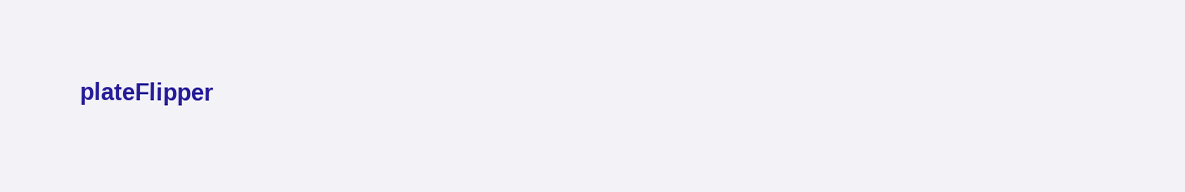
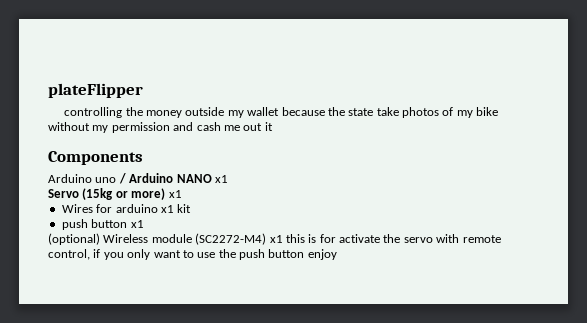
+ controlling the money outside my wallet because the state take photos of my bike without my permission and cash me out it
+ Components
+ Arduino uno / Arduino NANO x1
+ Servo (15kg or more) x1
+ Wires for arduino x1 kit
+ push button x1
+ (optional) Wireless module (SC2272-M4) x1 this is for activate the servo with remote control, if you only want to use the push button enjoy

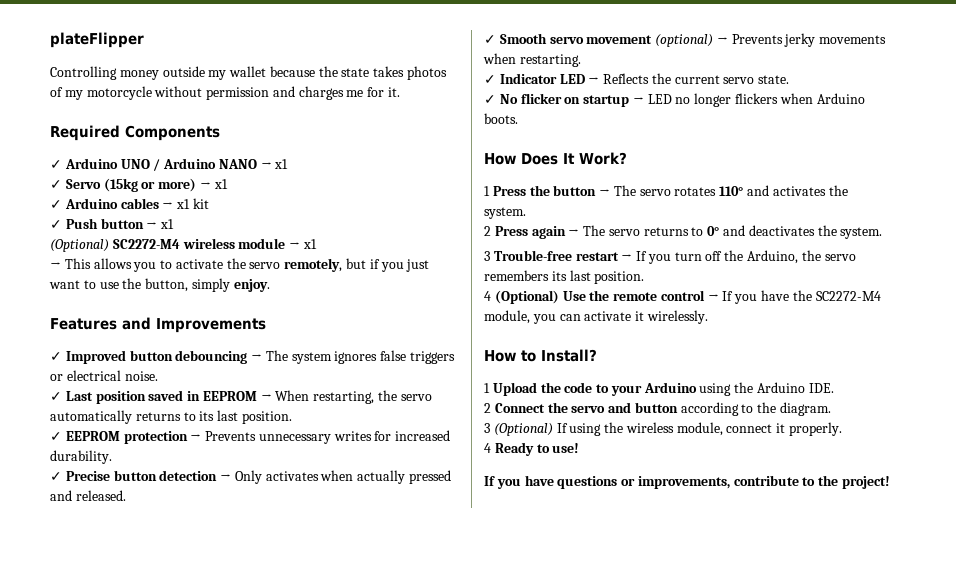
- controlling the money outside my wallet because the state take photos of my bike without my permission and cash me out it
- Components
- Arduino uno / Arduino NANO x1
- Servo (15kg or more) x1
- Wires for arduino x1 kit
- push button x1
- (optional) Wireless module (SC2272-M4) x1 this is for activate the servo with remote control, if you only want to use the push button enjoy
+ Controlling money outside my wallet because the state takes photos of my motorcycle without permission and charges me for it.
+ Required Components
+ ✓ Arduino UNO / Arduino NANO → x1
+ ✓ Servo (15kg or more) → x1
+ ✓ Arduino cables → x1 kit
+ ✓ Push button → x1
+ (Optional) SC2272-M4 wireless module → x1
+ → This allows you to activate the servo remotely, but if you just want to use the button, simply enjoy.
+ Features and Improvements
+ ✓ Improved button debouncing → The system ignores false triggers or electrical noise.
+ ✓ Last position saved in EEPROM → When restarting, the servo automatically returns to its last position.
+ ✓ EEPROM protection → Prevents unnecessary writes for increased durability.
+ ✓ Precise button detection → Only activates when actually pressed and released.
+ ✓ Smooth servo movement (optional) → Prevents jerky movements when restarting.
+ ✓ Indicator LED → Reflects the current servo state.
+ ✓ No flicker on startup → LED no longer flickers when Arduino boots.
+ How Does It Work?
+ 1 Press the button → The servo rotates 110° and activates the system.
+ 2 Press again → The servo returns to 0° and deactivates the system.
+ 3 Trouble-free restart → If you turn off the Arduino, the servo remembers its last position.
+ 4 (Optional) Use the remote control → If you have the SC2272-M4 module, you can activate it wirelessly.
+ How to Install?
+ 1 Upload the code to your Arduino using the Arduino IDE.
+ 2 Connect the servo and button according to the diagram.
+ 3 (Optional) If using the wireless module, connect it properly.
+ 4 Ready to use!
+ If you have questions or improvements, contribute to the project!

